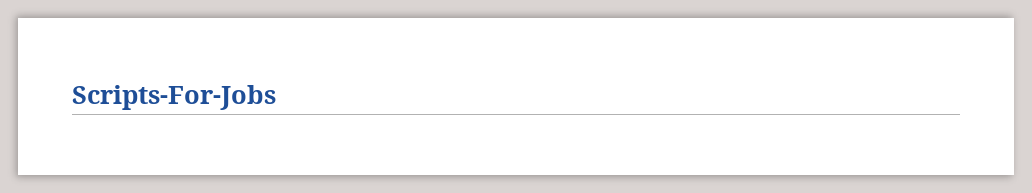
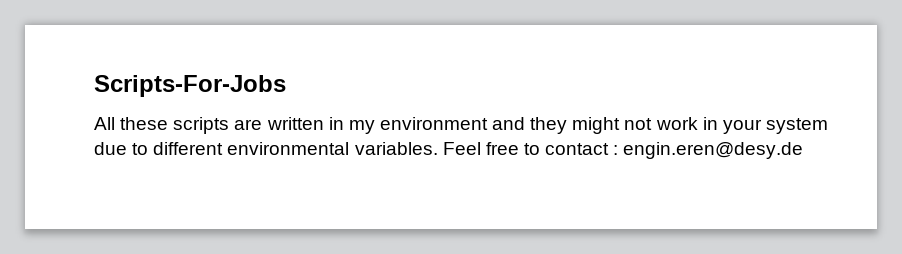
+ All these scripts are written in my environment and they might not work in your system due to different environmental variables. Feel free to contact : engin.eren@desy.de

